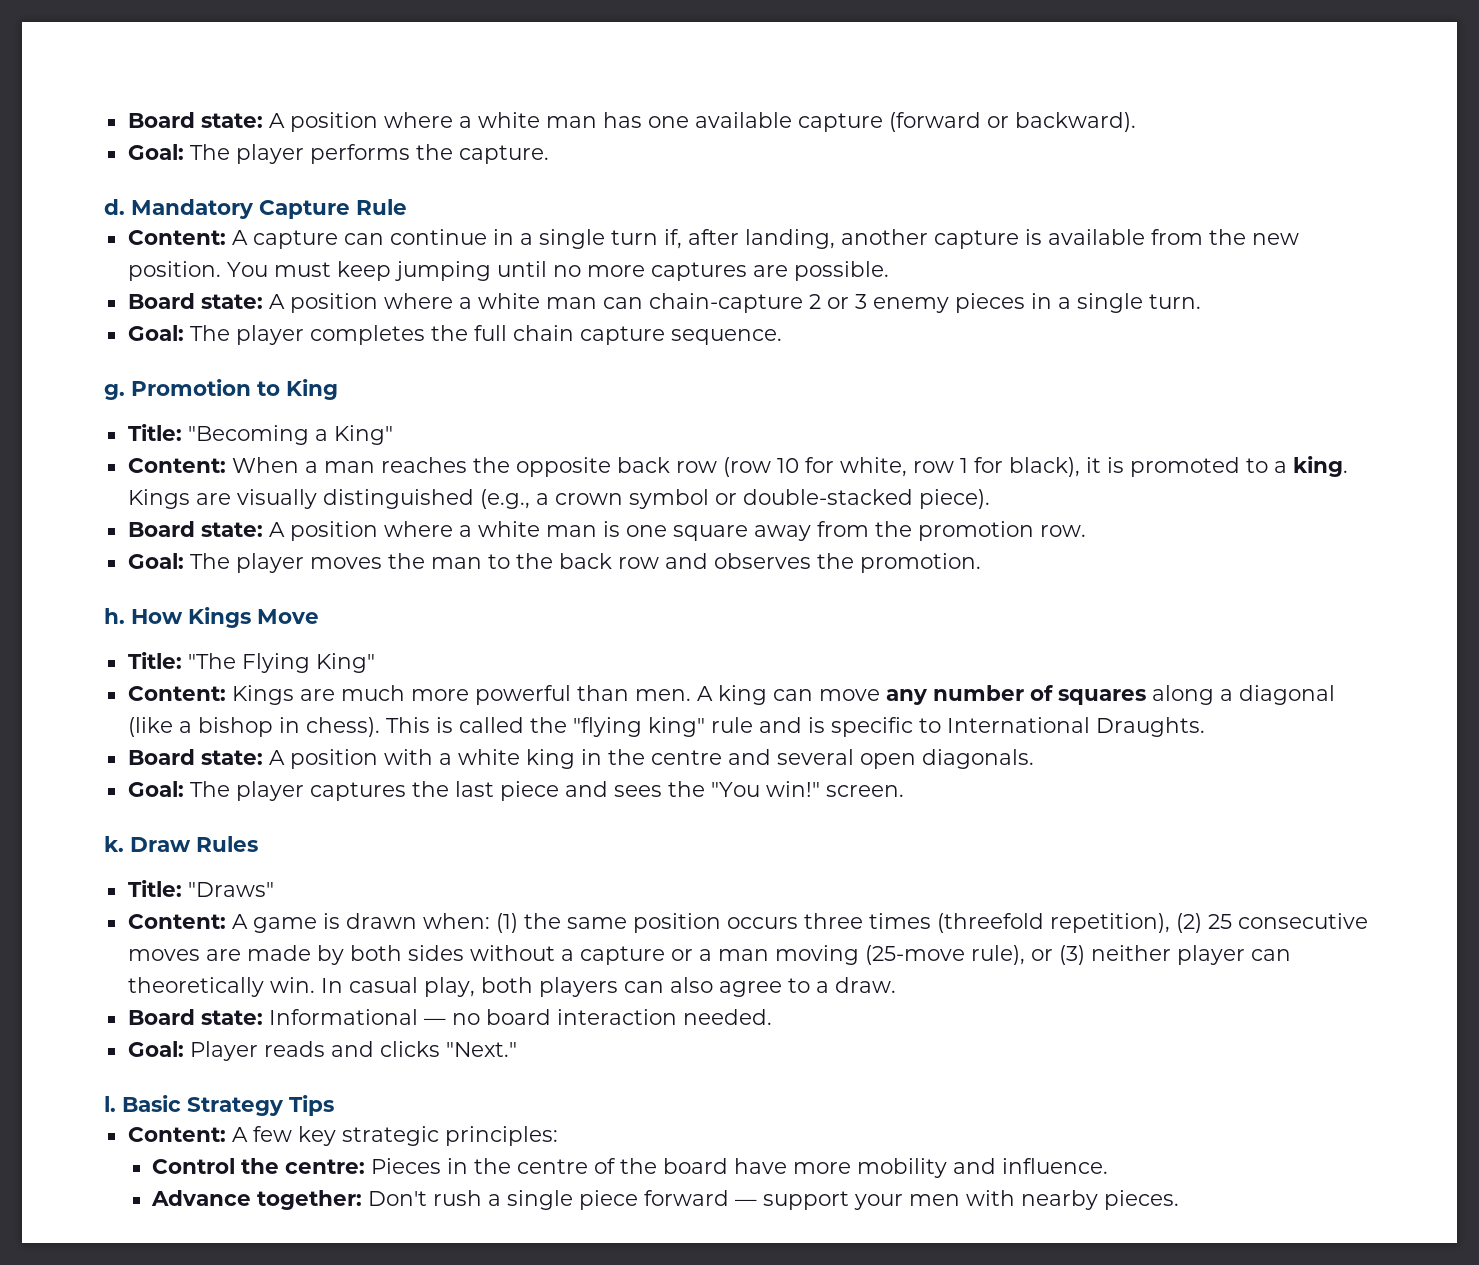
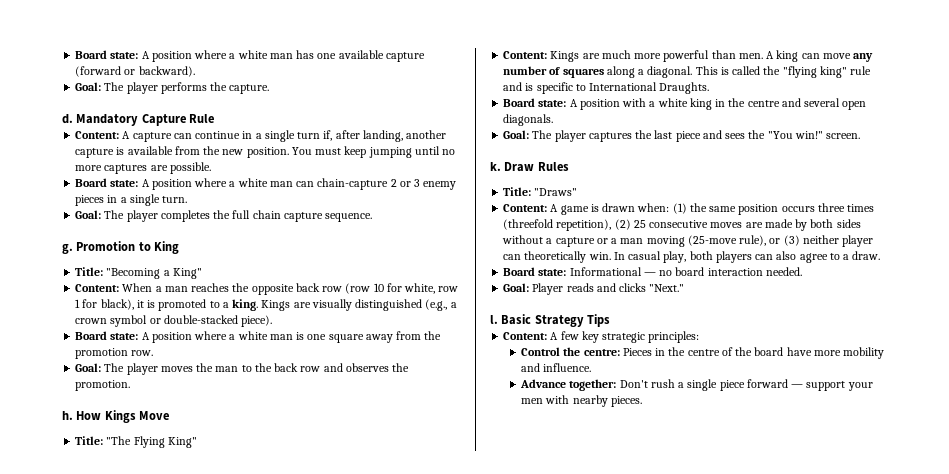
- A king can move any number of squares along a diagonal (like a bishop in chess).
+ A king can move any number of squares along a diagonal.

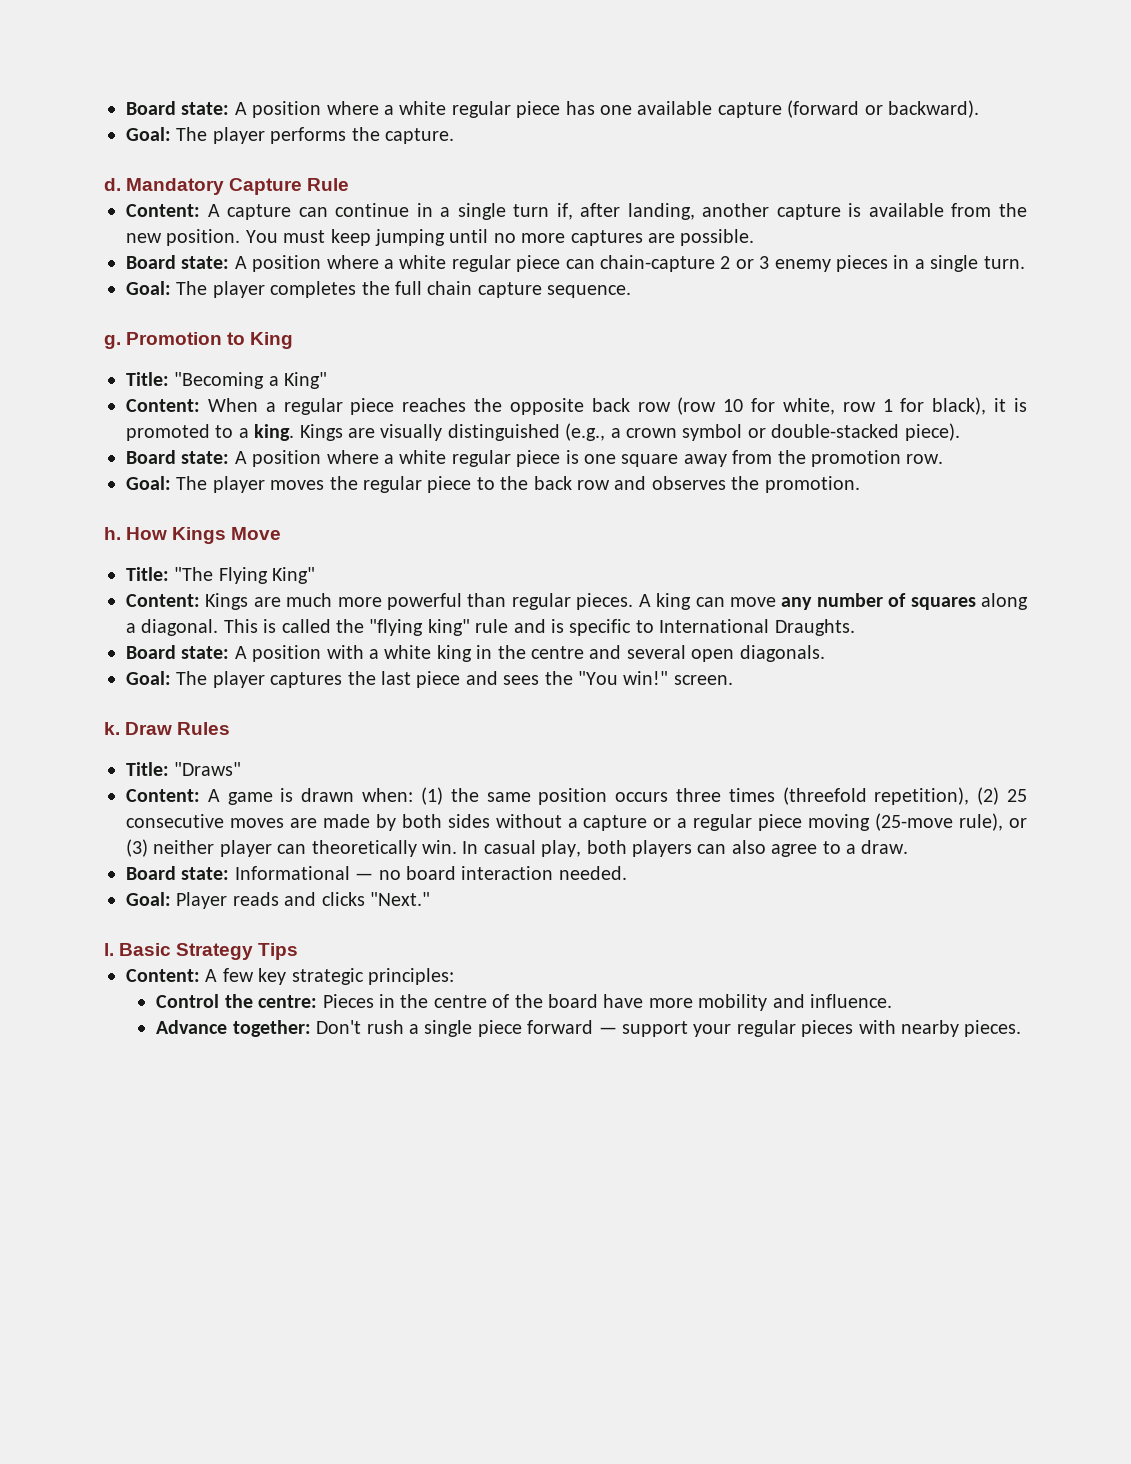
- Board state: A position where a white man has one available capture (forward or backward).
+ Board state: A position where a white regular piece has one available capture (forward or backward).
- Board state: A position where a white man can chain-capture 2 or 3 enemy pieces in a single turn.
+ Board state: A position where a white regular piece can chain-capture 2 or 3 enemy pieces in a single turn.
- Content: When a man reaches the opposite back row (row 10 for white, row 1 for black), it is promoted to a king.
+ Content: When a regular piece reaches the opposite back row (row 10 for white, row 1 for black), it is promoted to a king.
- Board state: A position where a white man is one square away from the promotion row.
+ Board state: A position where a white regular piece is one square away from the promotion row.
- Goal: The player moves the man to the back row and observes the promotion.
+ Goal: The player moves the regular piece to the back row and observes the promotion.
- Content: Kings are much more powerful than men.
+ Content: Kings are much more powerful than regular pieces.
- Content: A game is drawn when: (1) the same position occurs three times (threefold repetition), (2) 25 consecutive moves are made by both sides without a capture or a man moving (25-move rule), or (3) neither player can theoretically win.
+ Content: A game is drawn when: (1) the same position occurs three times (threefold repetition), (2) 25 consecutive moves are made by both sides without a capture or a regular piece moving (25-move rule), or (3) neither player can theoretically win.
- Advance together: Don't rush a single piece forward — support your men with nearby pieces.
+ Advance together: Don't rush a single piece forward — support your regular pieces with nearby pieces.

